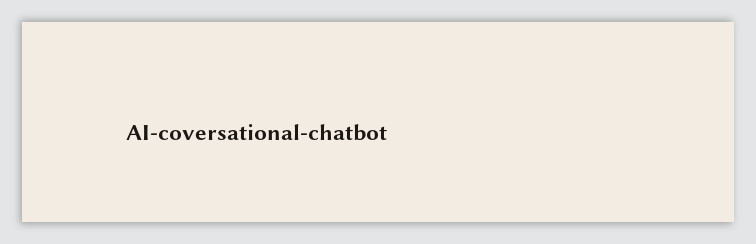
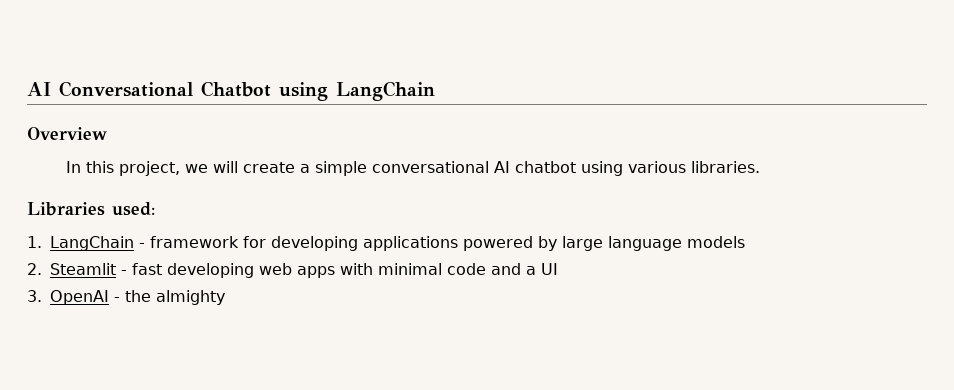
- AI-coversational-chatbot
+ AI Conversational Chatbot using LangChain
+ Overview
+ In this project, we will create a simple conversational AI chatbot using various libraries.
+ Libraries used:
+ 1. LangChain - framework for developing applications powered by large language models
+ 2. Steamlit - fast developing web apps with minimal code and a UI
+ 3. OpenAI - the almighty

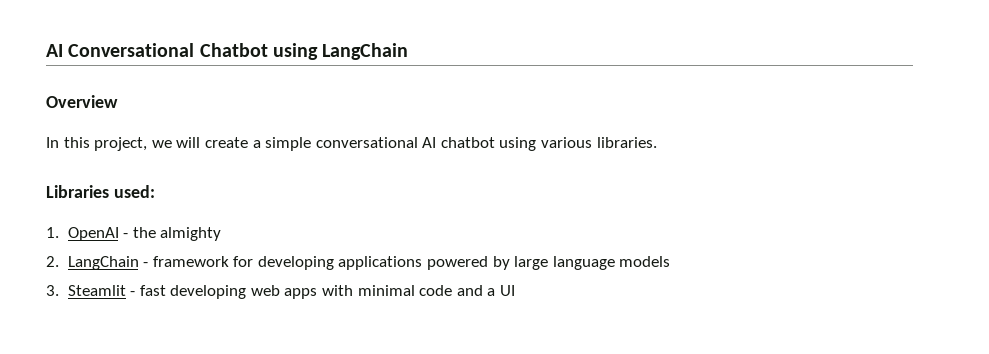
- 1. LangChain - framework for developing applications powered by large language models
+ 1. OpenAI - the almighty
+ 2. LangChain - framework for developing applications powered by large language models
- 2. Steamlit - fast developing web apps with minimal code and a UI
+ 3. Steamlit - fast developing web apps with minimal code and a UI
- 3. OpenAI - the almighty

